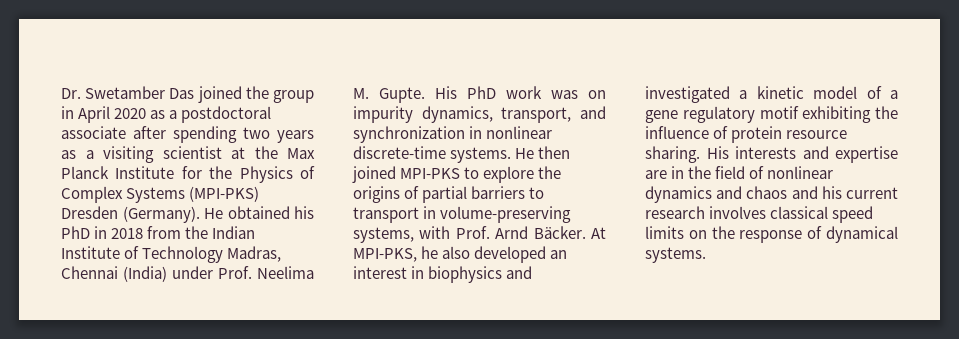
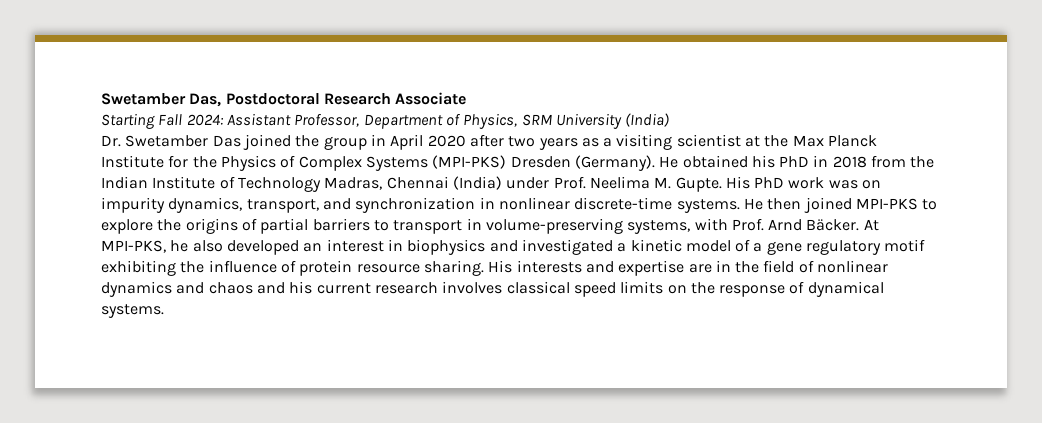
+ Swetamber Das, Postdoctoral Research Associate
+ Starting Fall 2024: Assistant Professor, Department of Physics, SRM University (India)
- Dr. Swetamber Das joined the group in April 2020 as a postdoctoral associate after spending two years as a visiting scientist at the Max Planck Institute for the Physics of Complex Systems (MPI-PKS) Dresden (Germany).
+ Dr. Swetamber Das joined the group in April 2020 after two years as a visiting scientist at the Max Planck Institute for the Physics of Complex Systems (MPI-PKS) Dresden (Germany).

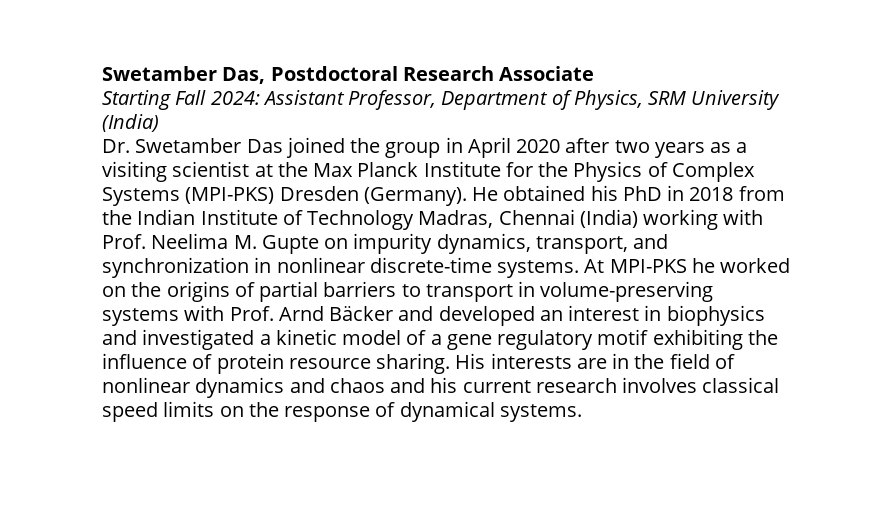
- He obtained his PhD in 2018 from the Indian Institute of Technology Madras, Chennai (India) under Prof. Neelima M. Gupte. His PhD work was on impurity dynamics, transport, and synchronization in nonlinear discrete-time systems.
+ He obtained his PhD in 2018 from the Indian Institute of Technology Madras, Chennai (India) working with Prof. Neelima M. Gupte on impurity dynamics, transport, and synchronization in nonlinear discrete-time systems.
- He then joined MPI-PKS to explore the origins of partial barriers to transport in volume-preserving systems, with Prof. Arnd Bäcker. At MPI-PKS, he also developed an interest in biophysics and investigated a kinetic model of a gene regulatory motif exhibiting the influence of protein resource sharing.
+ At MPI-PKS he worked on the origins of partial barriers to transport in volume-preserving systems with Prof. Arnd Bäcker and developed an interest in biophysics and investigated a kinetic model of a gene regulatory motif exhibiting the influence of protein resource sharing.
- His interests and expertise are in the field of nonlinear dynamics and chaos and his current research involves classical speed limits on the response of dynamical systems.
+ His interests are in the field of nonlinear dynamics and chaos and his current research involves classical speed limits on the response of dynamical systems.

